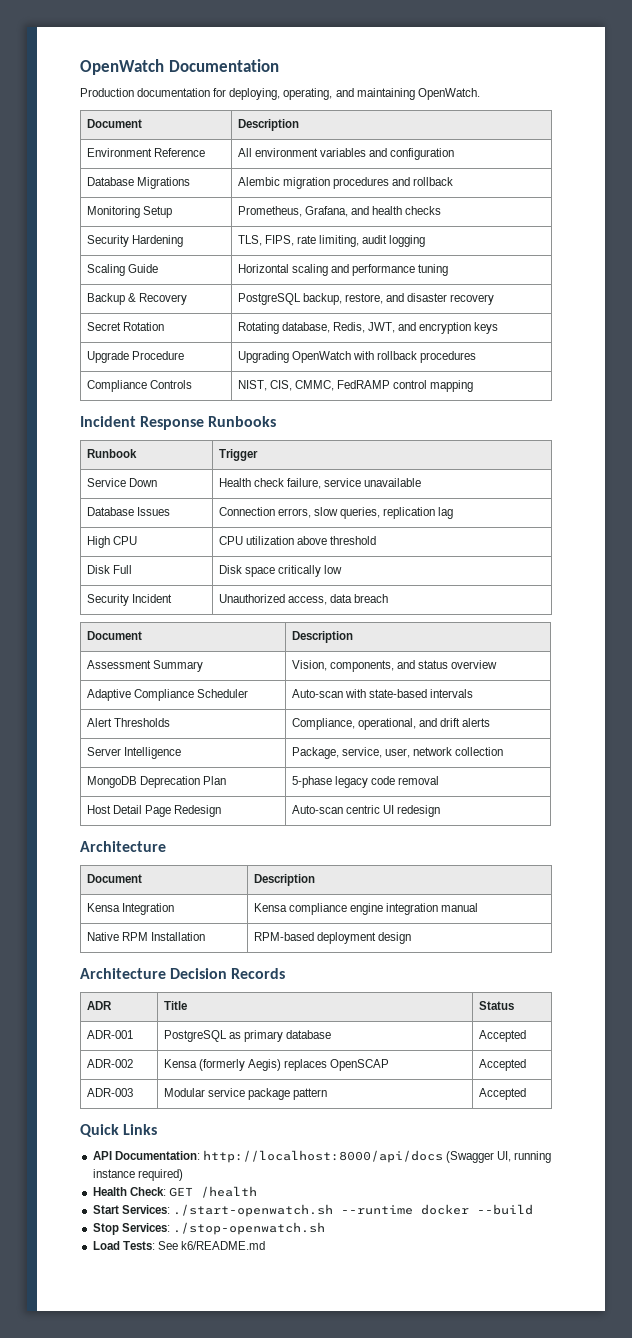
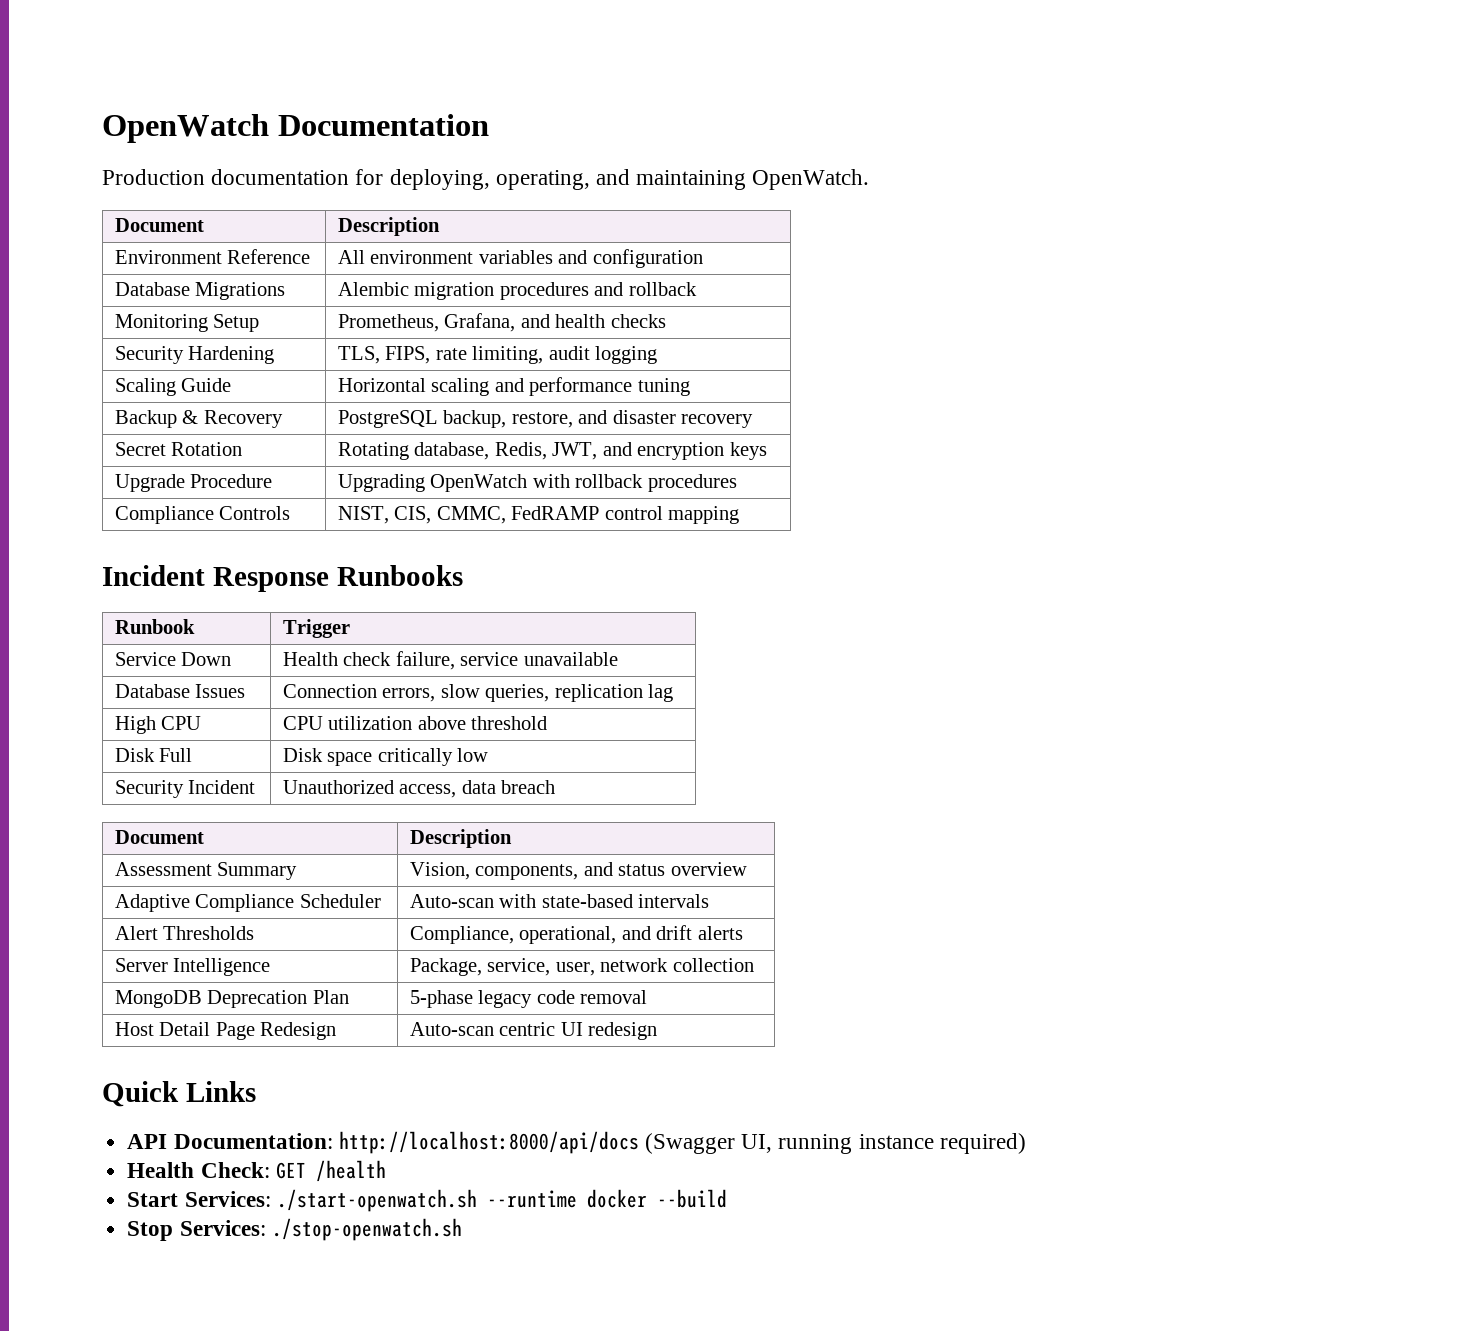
  Host Detail Page Redesign | Auto-scan centric UI redesign
- Architecture
- Document | Description
- Kensa Integration | Kensa compliance engine integration manual
- Native RPM Installation | RPM-based deployment design
- Architecture Decision Records
- ADR | Title | Status
- ADR-001 | PostgreSQL as primary database | Accepted
- ADR-002 | Kensa (formerly Aegis) replaces OpenSCAP | Accepted
- ADR-003 | Modular service package pattern | Accepted
- Load Tests: See k6/README.md

